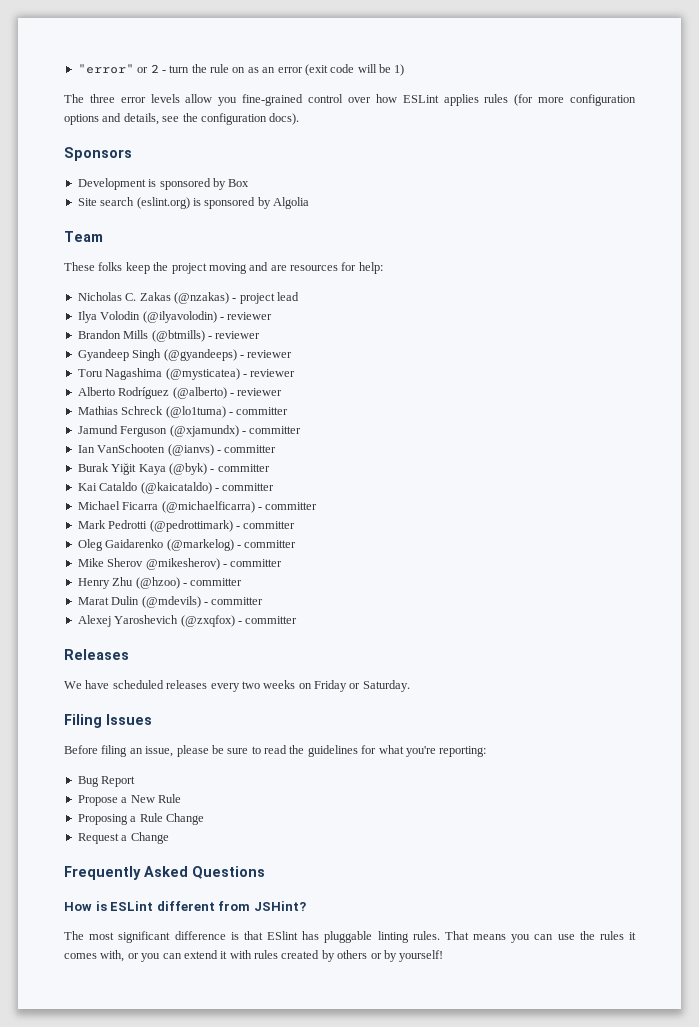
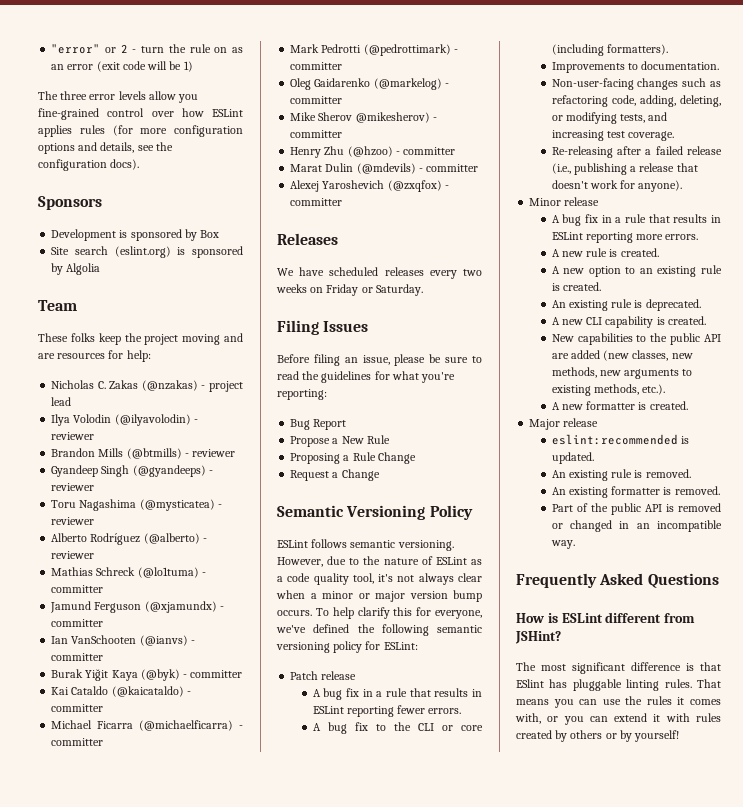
+ Semantic Versioning Policy
+ ESLint follows semantic versioning. However, due to the nature of ESLint as a code quality tool, it's not always clear when a minor or major version bump occurs. To help clarify this for everyone, we've defined the following semantic versioning policy for ESLint:
+ Patch release
+ A bug fix in a rule that results in ESLint reporting fewer errors.
+ A bug fix to the CLI or core (including formatters).
+ Improvements to documentation.
+ Non-user-facing changes such as refactoring code, adding, deleting, or modifying tests, and increasing test coverage.
+ Re-releasing after a failed release (i.e., publishing a release that doesn't work for anyone).
+ Minor release
+ A bug fix in a rule that results in ESLint reporting more errors.
+ A new rule is created.
+ A new option to an existing rule is created.
+ An existing rule is deprecated.
+ A new CLI capability is created.
+ New capabilities to the public API are added (new classes, new methods, new arguments to existing methods, etc.).
+ A new formatter is created.
+ Major release
+ eslint:recommended is updated.
+ An existing rule is removed.
+ An existing formatter is removed.
+ Part of the public API is removed or changed in an incompatible way.

